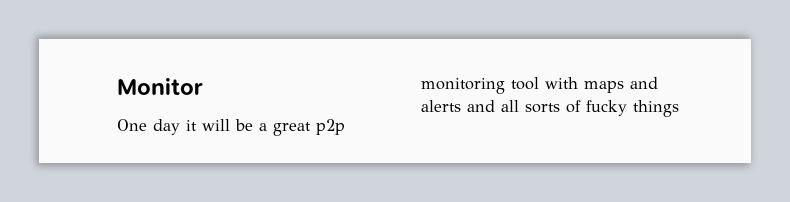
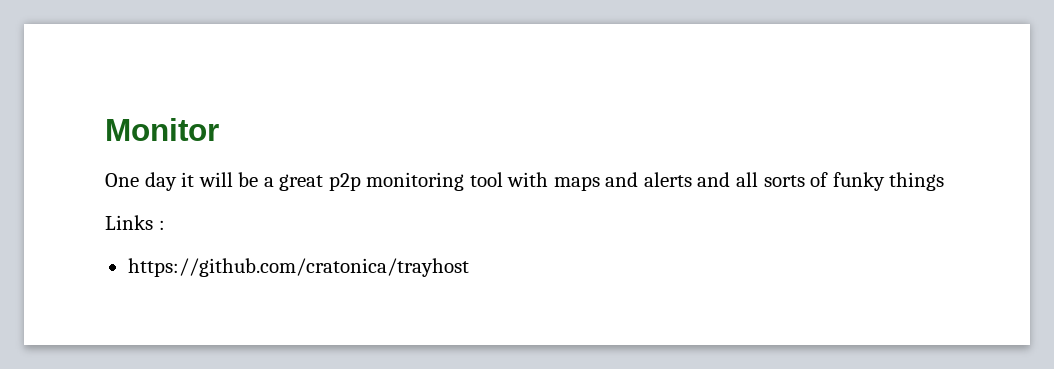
- One day it will be a great p2p monitoring tool with maps and alerts and all sorts of fucky things
+ One day it will be a great p2p monitoring tool with maps and alerts and all sorts of funky things
+ Links :
+ https://github.com/cratonica/trayhost

